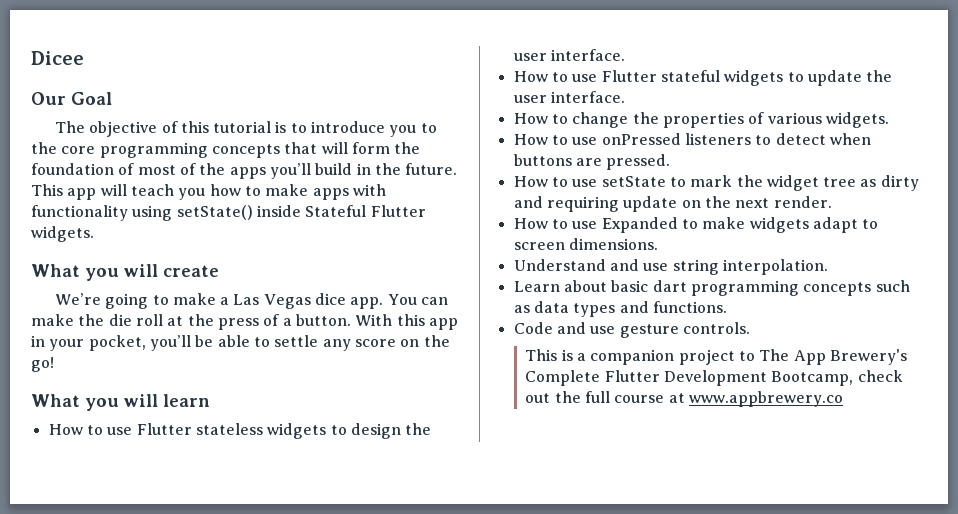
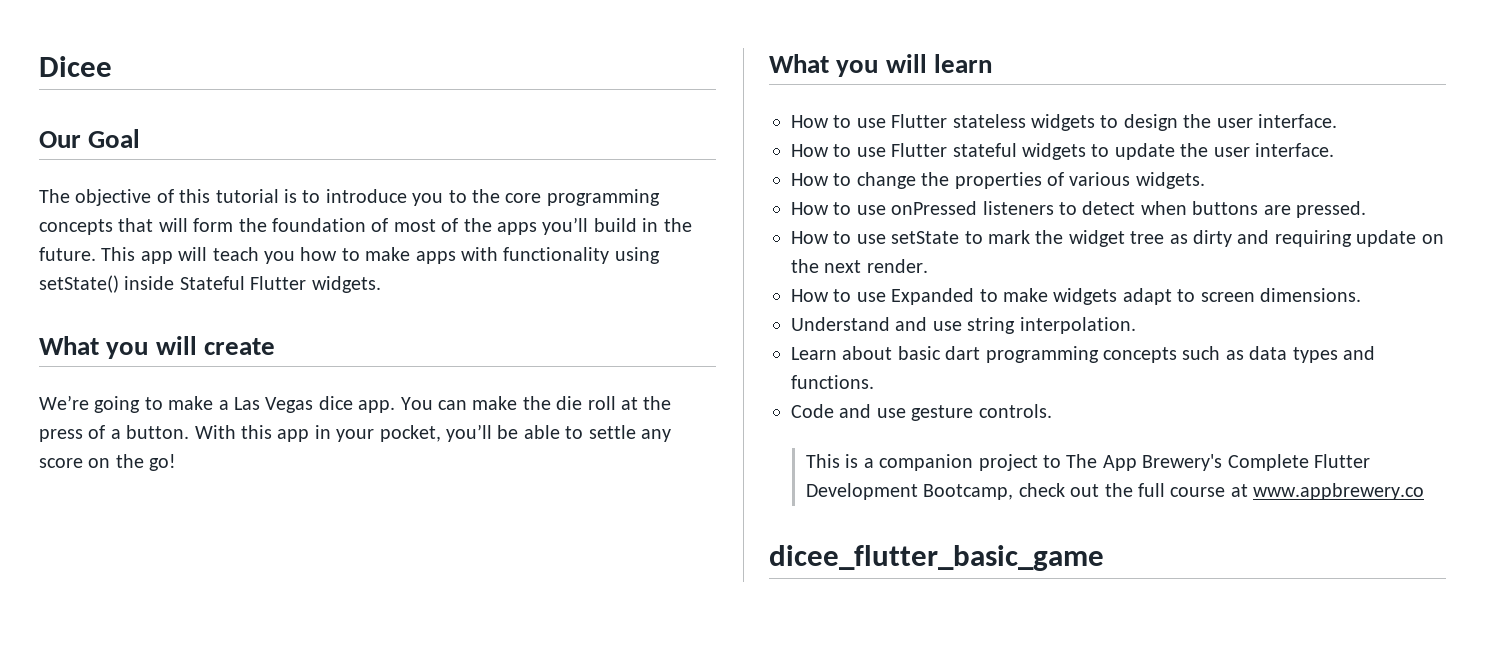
+ dicee_flutter_basic_game

